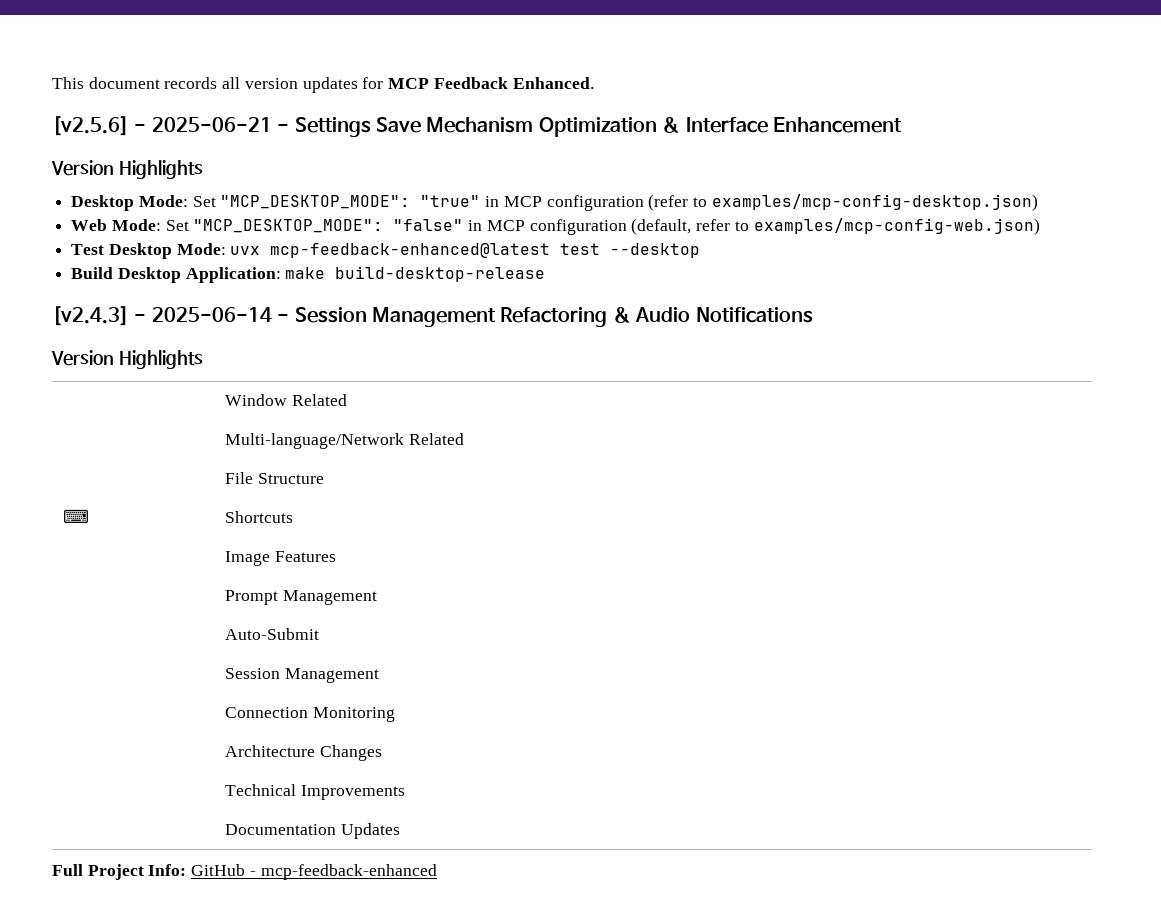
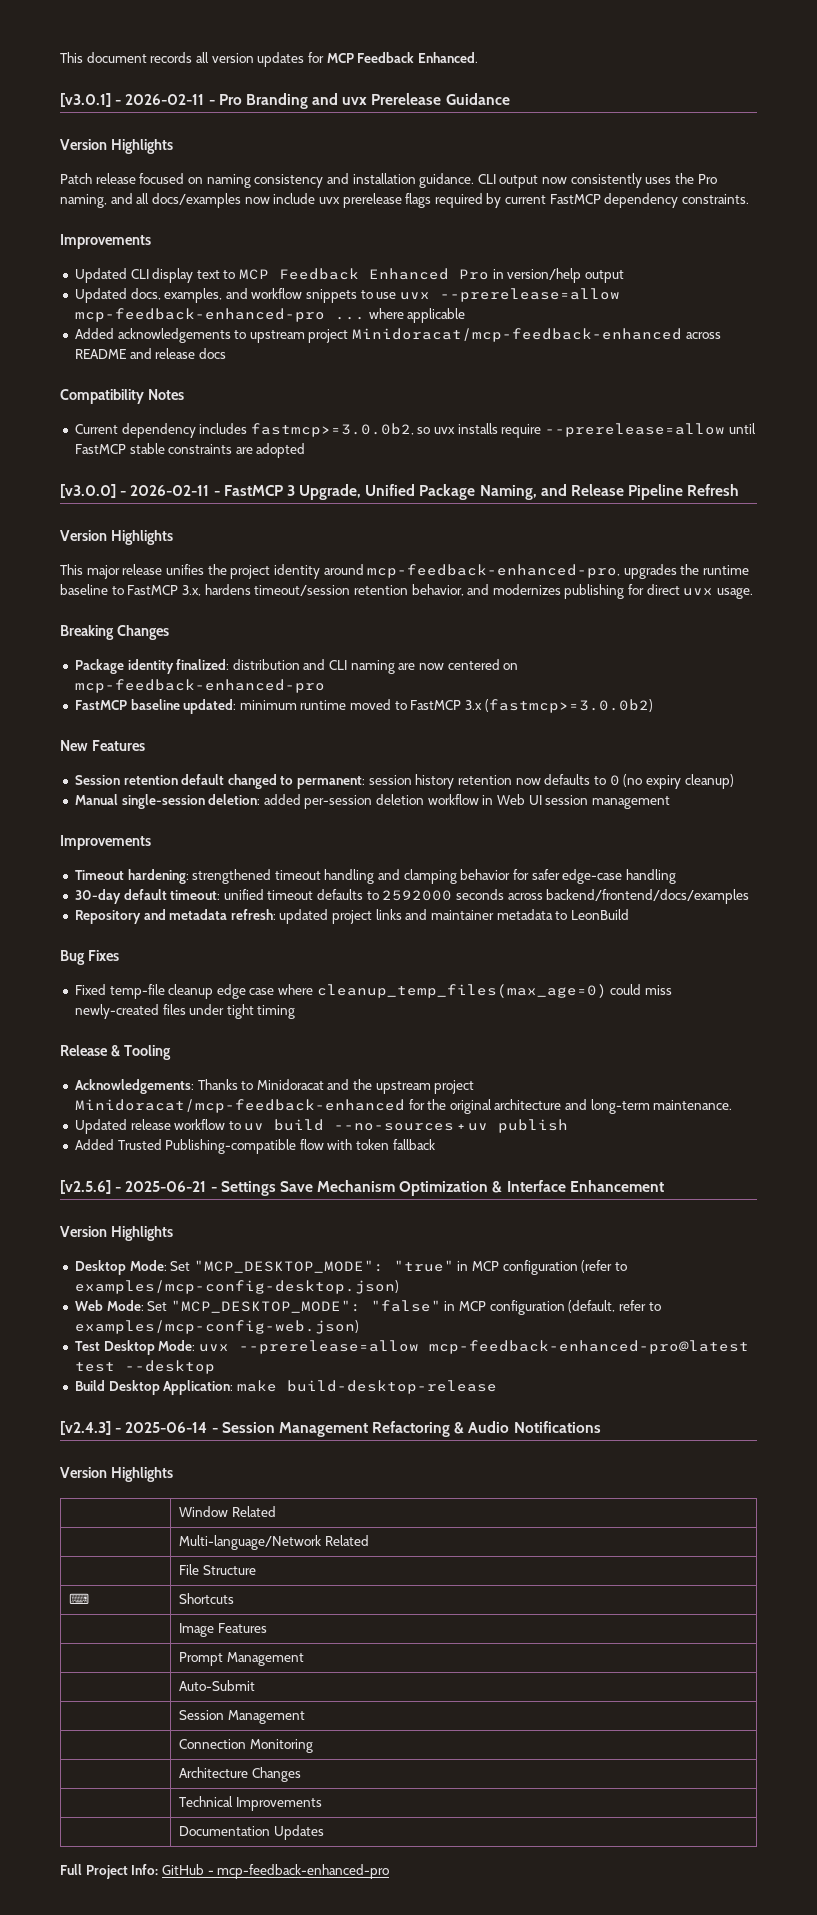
+ [v3.0.1] - 2026-02-11 - Pro Branding and uvx Prerelease Guidance
+ Version Highlights
+ Patch release focused on naming consistency and installation guidance. CLI output now consistently uses the Pro naming, and all docs/examples now include uvx prerelease flags required by current FastMCP dependency constraints.
+ Improvements
+ Updated CLI display text to MCP Feedback Enhanced Pro in version/help output
+ Updated docs, examples, and workflow snippets to use uvx --prerelease=allow mcp-feedback-enhanced-pro ... where applicable
+ Added acknowledgements to upstream project Minidoracat/mcp-feedback-enhanced across README and release docs
+ Compatibility Notes
+ Current dependency includes fastmcp>=3.0.0b2, so uvx installs require --prerelease=allow until FastMCP stable constraints are adopted
+ [v3.0.0] - 2026-02-11 - FastMCP 3 Upgrade, Unified Package Naming, and Release Pipeline Refresh
+ Version Highlights
+ This major release unifies the project identity around mcp-feedback-enhanced-pro, upgrades the runtime baseline to FastMCP 3.x, hardens timeout/session retention behavior, and modernizes publishing for direct uvx usage.
+ Breaking Changes
+ Package identity finalized: distribution and CLI naming are now centered on mcp-feedback-enhanced-pro
+ FastMCP baseline updated: minimum runtime moved to FastMCP 3.x (fastmcp>=3.0.0b2)
+ New Features
+ Session retention default changed to permanent: session history retention now defaults to 0 (no expiry cleanup)
+ Manual single-session deletion: added per-session deletion workflow in Web UI session management
+ Improvements
+ Timeout hardening: strengthened timeout handling and clamping behavior for safer edge-case handling
+ 30-day default timeout: unified timeout defaults to 2592000 seconds across backend/frontend/docs/examples
+ Repository and metadata refresh: updated project links and maintainer metadata to LeonBuild
+ Bug Fixes
+ Fixed temp-file cleanup edge case where cleanup_temp_files(max_age=0) could miss newly-created files under tight timing
+ Release & Tooling
+ Acknowledgements: Thanks to Minidoracat and the upstream project Minidoracat/mcp-feedback-enhanced for the original architecture and long-term maintenance.
+ Updated release workflow to uv build --no-sources + uv publish
+ Added Trusted Publishing-compatible flow with token fallback
- Test Desktop Mode: uvx mcp-feedback-enhanced@latest test --desktop
+ Test Desktop Mode: uvx --prerelease=allow mcp-feedback-enhanced-pro@latest test --desktop
- Full Project Info: GitHub - mcp-feedback-enhanced
+ Full Project Info: GitHub - mcp-feedback-enhanced-pro

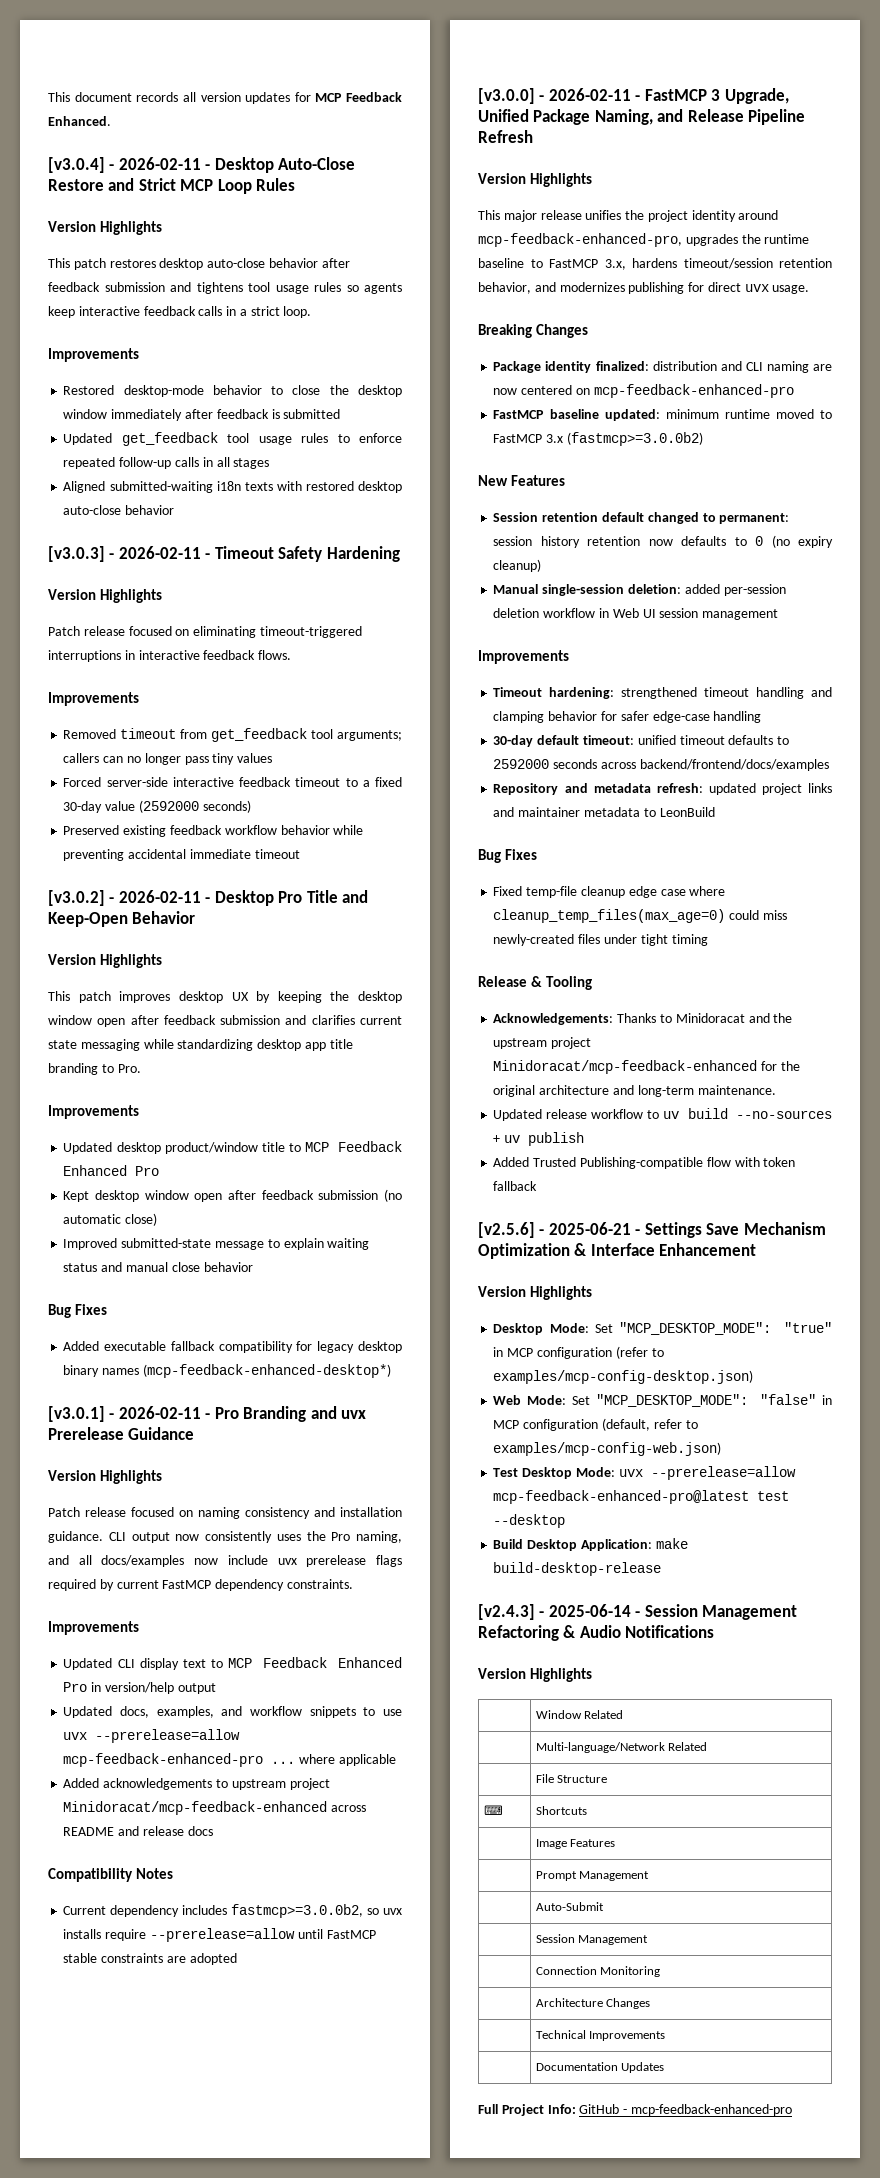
+ [v3.0.4] - 2026-02-11 - Desktop Auto-Close Restore and Strict MCP Loop Rules
+ Version Highlights
+ This patch restores desktop auto-close behavior after feedback submission and tightens tool usage rules so agents keep interactive feedback calls in a strict loop.
+ Improvements
+ Restored desktop-mode behavior to close the desktop window immediately after feedback is submitted
+ Updated get_feedback tool usage rules to enforce repeated follow-up calls in all stages
+ Aligned submitted-waiting i18n texts with restored desktop auto-close behavior
+ [v3.0.3] - 2026-02-11 - Timeout Safety Hardening
+ Version Highlights
+ Patch release focused on eliminating timeout-triggered interruptions in interactive feedback flows.
+ Improvements
+ Removed timeout from get_feedback tool arguments; callers can no longer pass tiny values
+ Forced server-side interactive feedback timeout to a fixed 30-day value (2592000 seconds)
+ Preserved existing feedback workflow behavior while preventing accidental immediate timeout
+ [v3.0.2] - 2026-02-11 - Desktop Pro Title and Keep-Open Behavior
+ Version Highlights
+ This patch improves desktop UX by keeping the desktop window open after feedback submission and clarifies current state messaging while standardizing desktop app title branding to Pro.
+ Improvements
+ Updated desktop product/window title to MCP Feedback Enhanced Pro
+ Kept desktop window open after feedback submission (no automatic close)
+ Improved submitted-state message to explain waiting status and manual close behavior
+ Bug Fixes
+ Added executable fallback compatibility for legacy desktop binary names (mcp-feedback-enhanced-desktop*)

